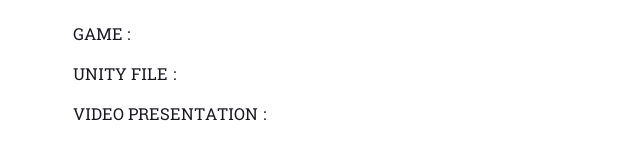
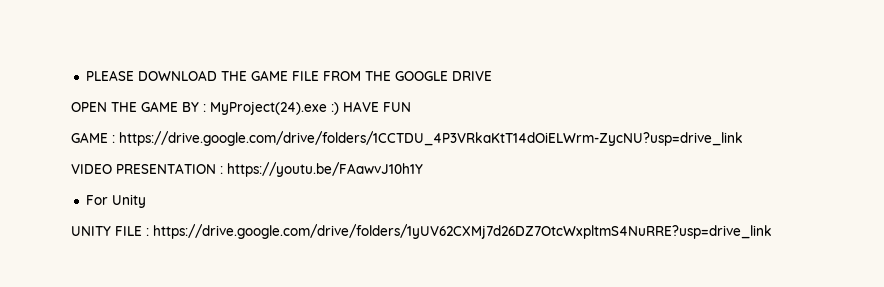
- GAME :
+ PLEASE DOWNLOAD THE GAME FILE FROM THE GOOGLE DRIVE
+ OPEN THE GAME BY : MyProject(24).exe :) HAVE FUN
+ GAME : https://drive.google.com/drive/folders/1CCTDU_4P3VRkaKtT14dOiELWrm-ZycNU?usp=drive_link
+ VIDEO PRESENTATION : https://youtu.be/FAawvJ10h1Y
+ For Unity
- UNITY FILE :
- VIDEO PRESENTATION :
+ UNITY FILE : https://drive.google.com/drive/folders/1yUV62CXMj7d26DZ7OtcWxpltmS4NuRRE?usp=drive_link

